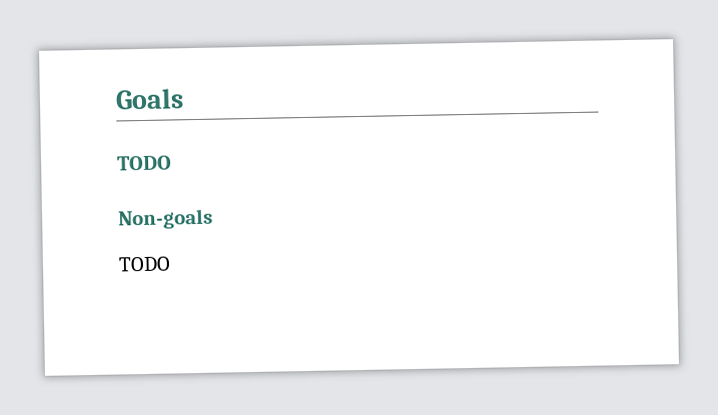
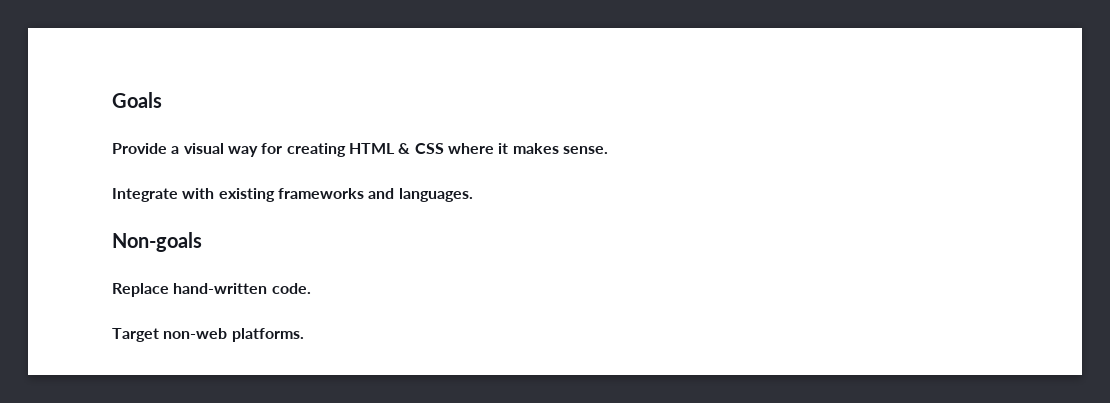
  Goals
- TODO
+ Provide a visual way for creating HTML & CSS where it makes sense.
+ Integrate with existing frameworks and languages.
  Non-goals
- TODO
+ Replace hand-written code.
+ Target non-web platforms.

